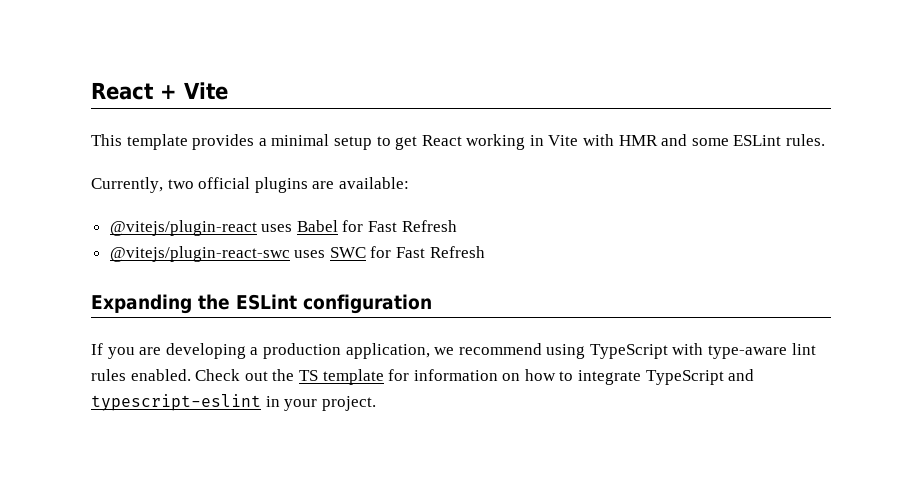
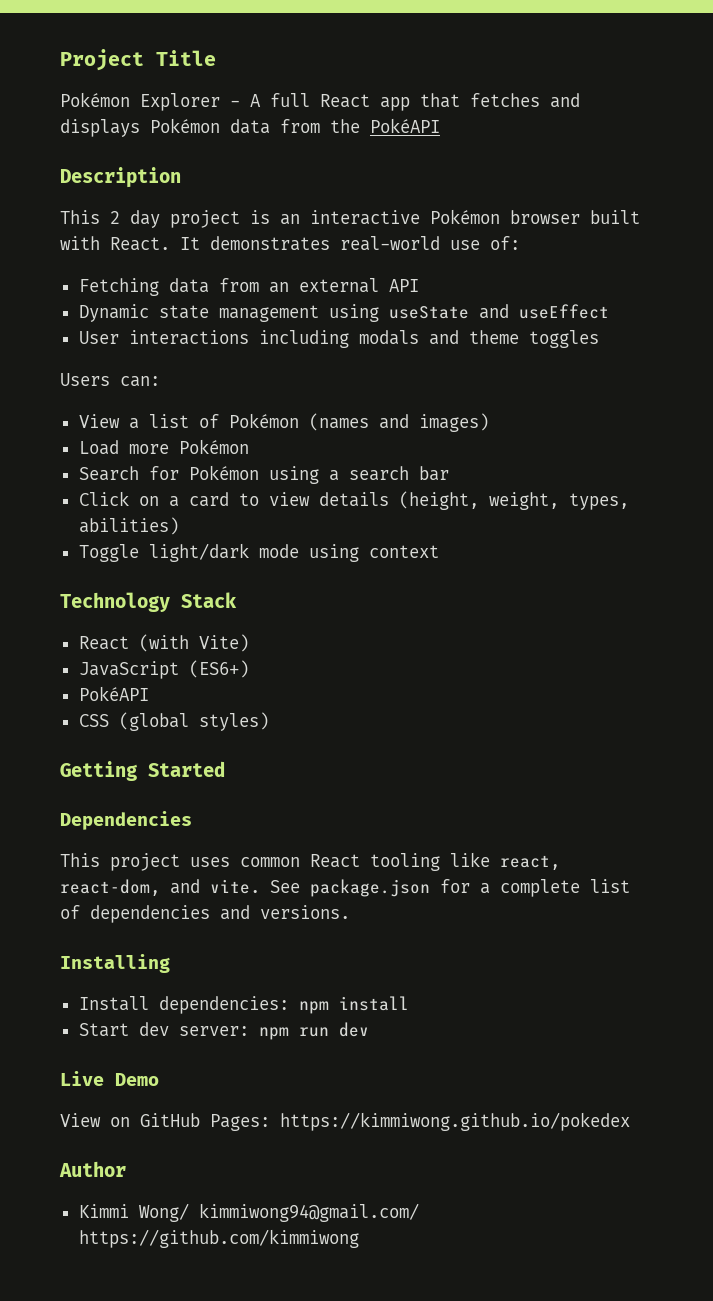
- React + Vite
- This template provides a minimal setup to get React working in Vite with HMR and some ESLint rules.
- Currently, two official plugins are available:
- @vitejs/plugin-react uses Babel for Fast Refresh
- @vitejs/plugin-react-swc uses SWC for Fast Refresh
- Expanding the ESLint configuration
- If you are developing a production application, we recommend using TypeScript with type-aware lint rules enabled. Check out the TS template for information on how to integrate TypeScript and typescript-eslint in your project.
+ Project Title
+ Pokémon Explorer - A full React app that fetches and displays Pokémon data from the PokéAPI
+ Description
+ This 2 day project is an interactive Pokémon browser built with React. It demonstrates real-world use of:
+ Fetching data from an external API
+ Dynamic state management using useState and useEffect
+ User interactions including modals and theme toggles
+ Users can:
+ View a list of Pokémon (names and images)
+ Load more Pokémon
+ Search for Pokémon using a search bar
+ Click on a card to view details (height, weight, types, abilities)
+ Toggle light/dark mode using context
+ Technology Stack
+ React (with Vite)
+ JavaScript (ES6+)
+ PokéAPI
+ CSS (global styles)
+ Getting Started
+ Dependencies
+ This project uses common React tooling like react, react-dom, and vite. See package.json for a complete list of dependencies and versions.
+ Installing
+ Install dependencies: npm install
+ Start dev server: npm run dev
+ Live Demo
+ View on GitHub Pages: https://kimmiwong.github.io/pokedex
+ Author
+ Kimmi Wong/ kimmiwong94@gmail.com/ https://github.com/kimmiwong

